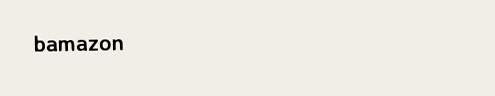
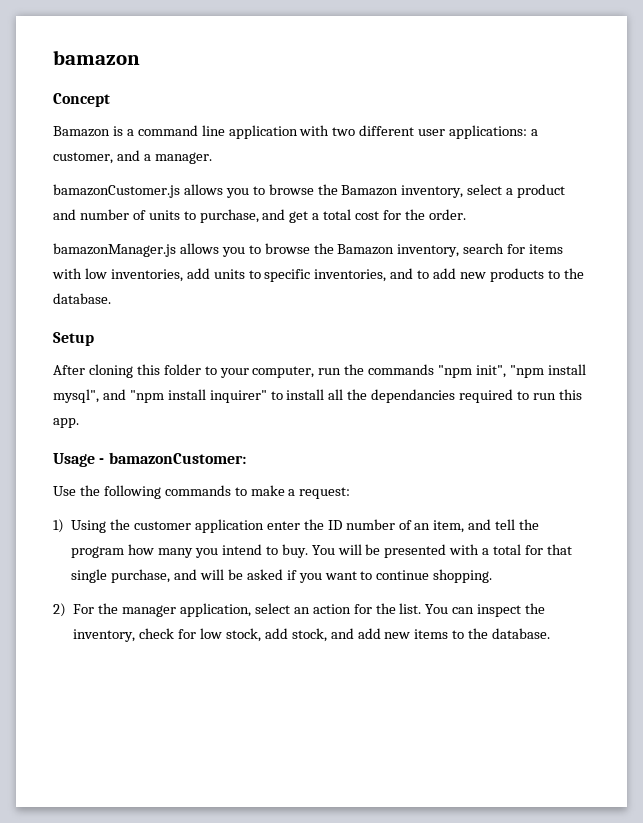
+ Concept
+ Bamazon is a command line application with two different user applications: a customer, and a manager.
+ bamazonCustomer.js allows you to browse the Bamazon inventory, select a product and number of units to purchase, and get a total cost for the order.
+ bamazonManager.js allows you to browse the Bamazon inventory, search for items with low inventories, add units to specific inventories, and to add new products to the database.
+ Setup
+ After cloning this folder to your computer, run the commands "npm init", "npm install mysql", and "npm install inquirer" to install all the dependancies required to run this app.
+ Usage - bamazonCustomer:
+ Use the following commands to make a request:
+ 1) Using the customer application enter the ID number of an item, and tell the program how many you intend to buy. You will be presented with a total for that single purchase, and will be asked if you want to continue shopping.
+ 2) For the manager application, select an action for the list. You can inspect the inventory, check for low stock, add stock, and add new items to the database.

